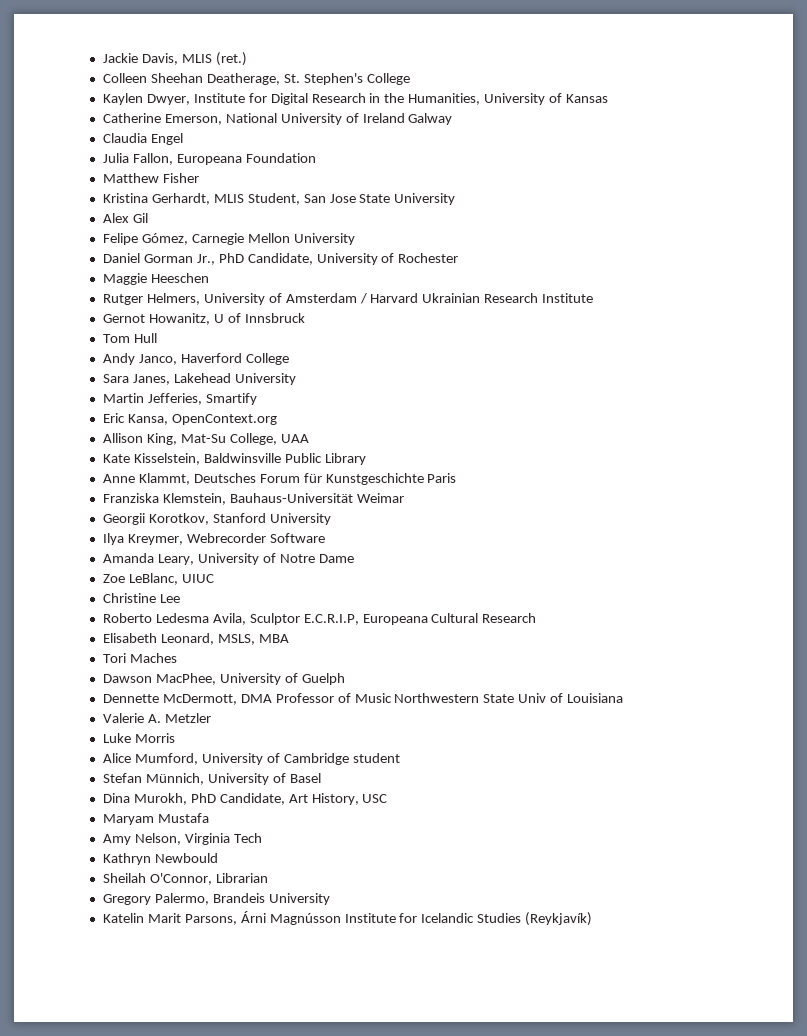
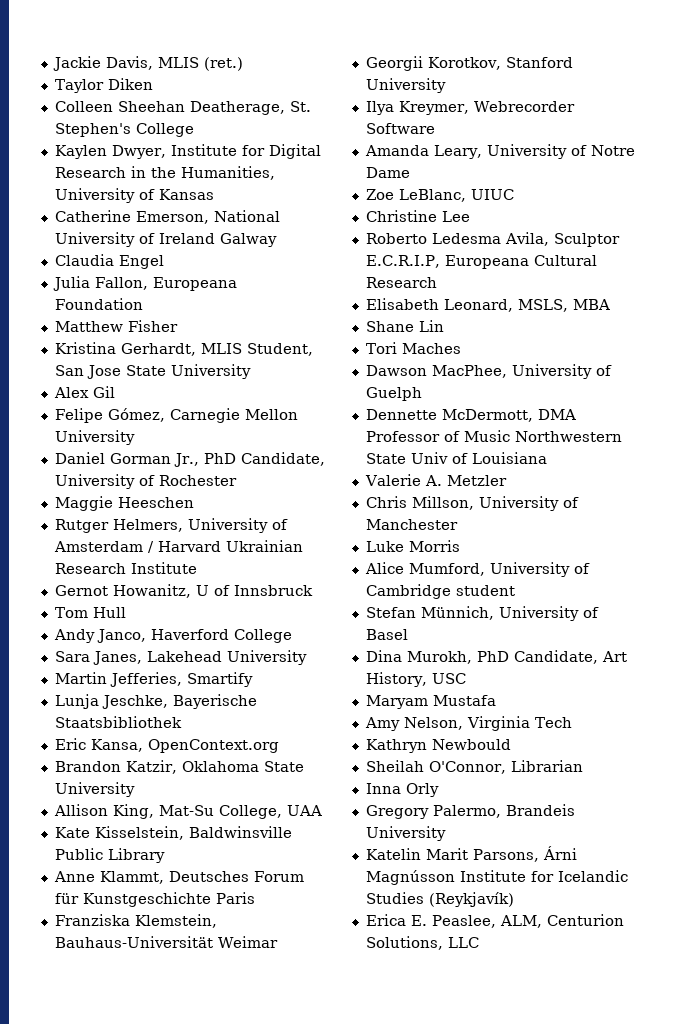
+ Taylor Diken
+ Lunja Jeschke, Bayerische Staatsbibliothek
+ Brandon Katzir, Oklahoma State University
+ Shane Lin
+ Chris Millson, University of Manchester
+ Inna Orly
+ Erica E. Peaslee, ALM, Centurion Solutions, LLC

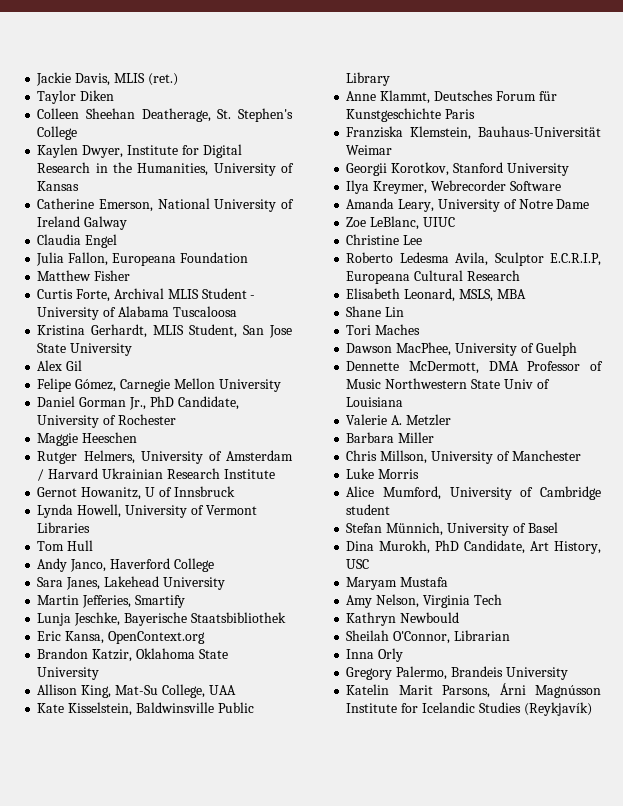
+ Curtis Forte, Archival MLIS Student - University of Alabama Tuscaloosa
+ Lynda Howell, University of Vermont Libraries
+ Barbara Miller
- Erica E. Peaslee, ALM, Centurion Solutions, LLC

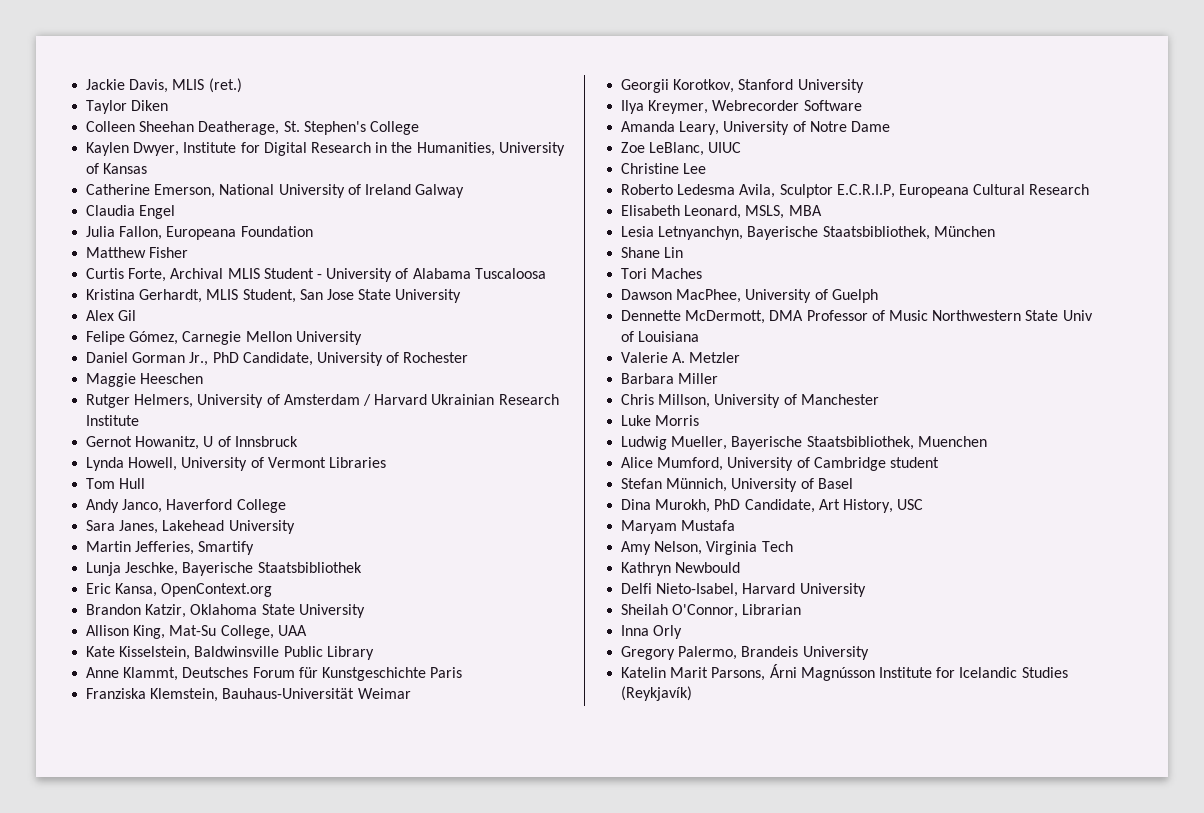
+ Lesia Letnyanchyn, Bayerische Staatsbibliothek, München
+ Ludwig Mueller, Bayerische Staatsbibliothek, Muenchen
+ Delfi Nieto-Isabel, Harvard University

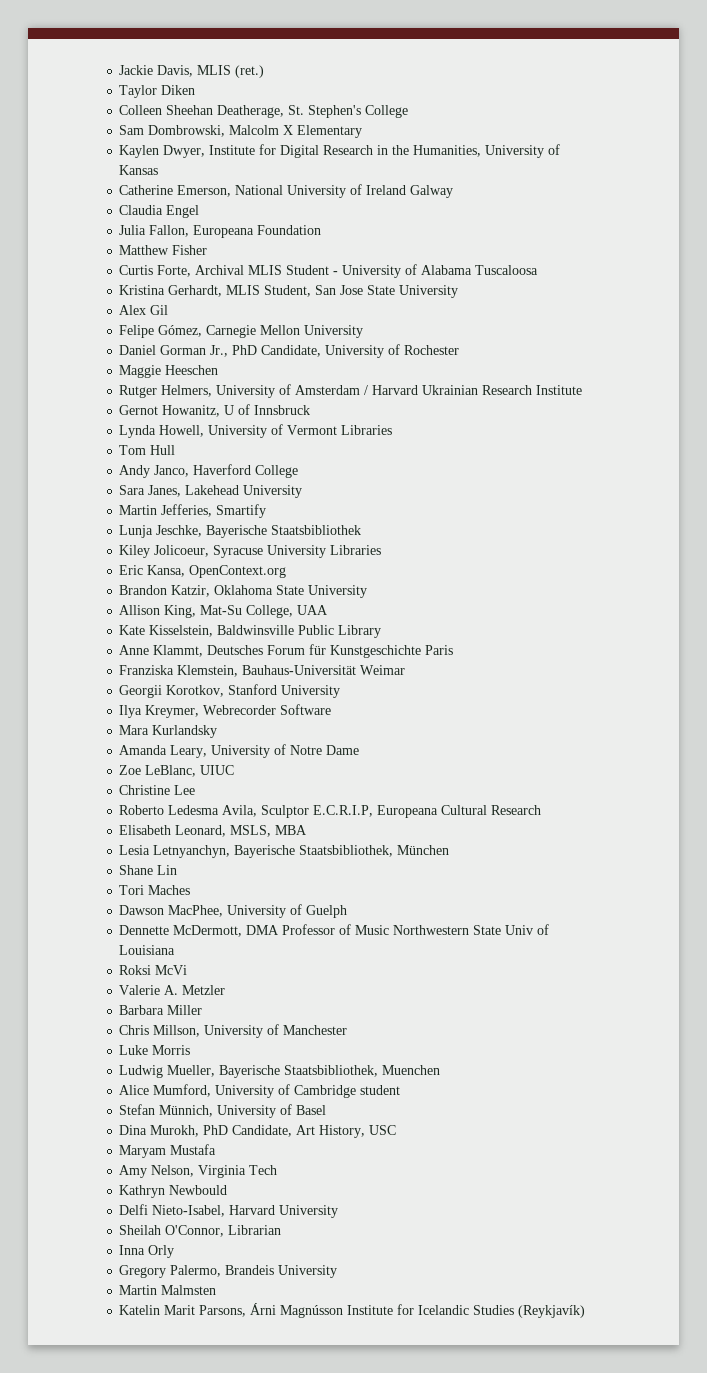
+ Sam Dombrowski, Malcolm X Elementary
+ Kiley Jolicoeur, Syracuse University Libraries
+ Mara Kurlandsky
+ Roksi McVi
+ Martin Malmsten

